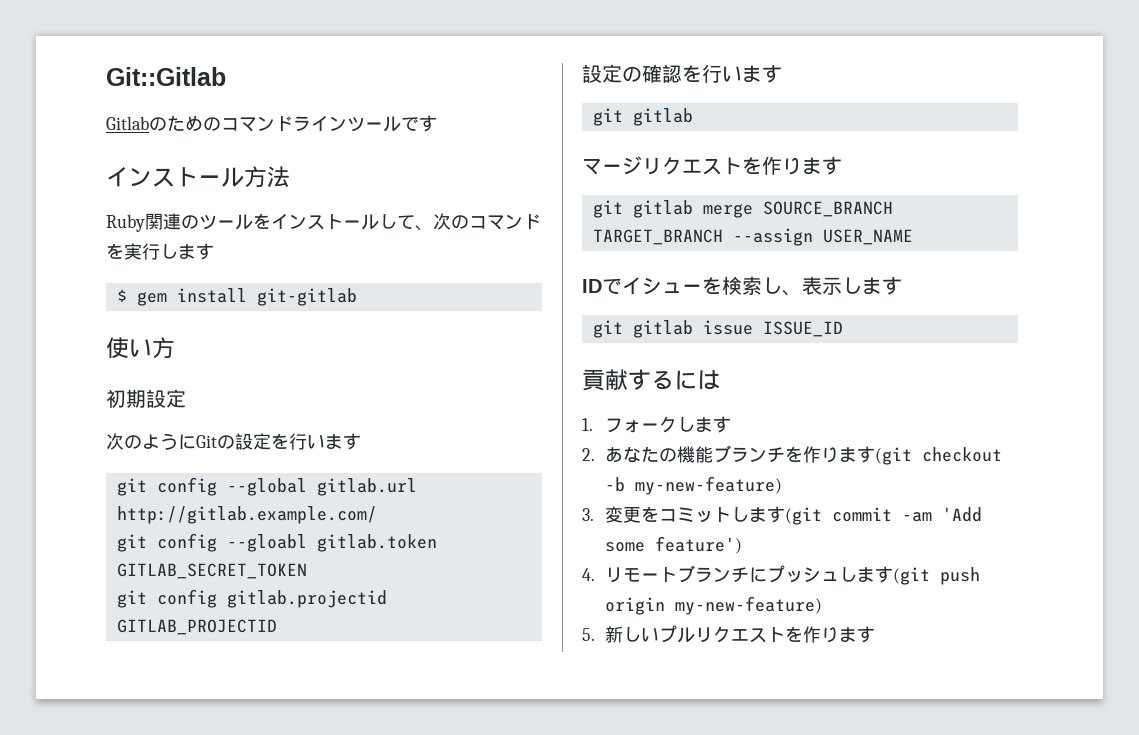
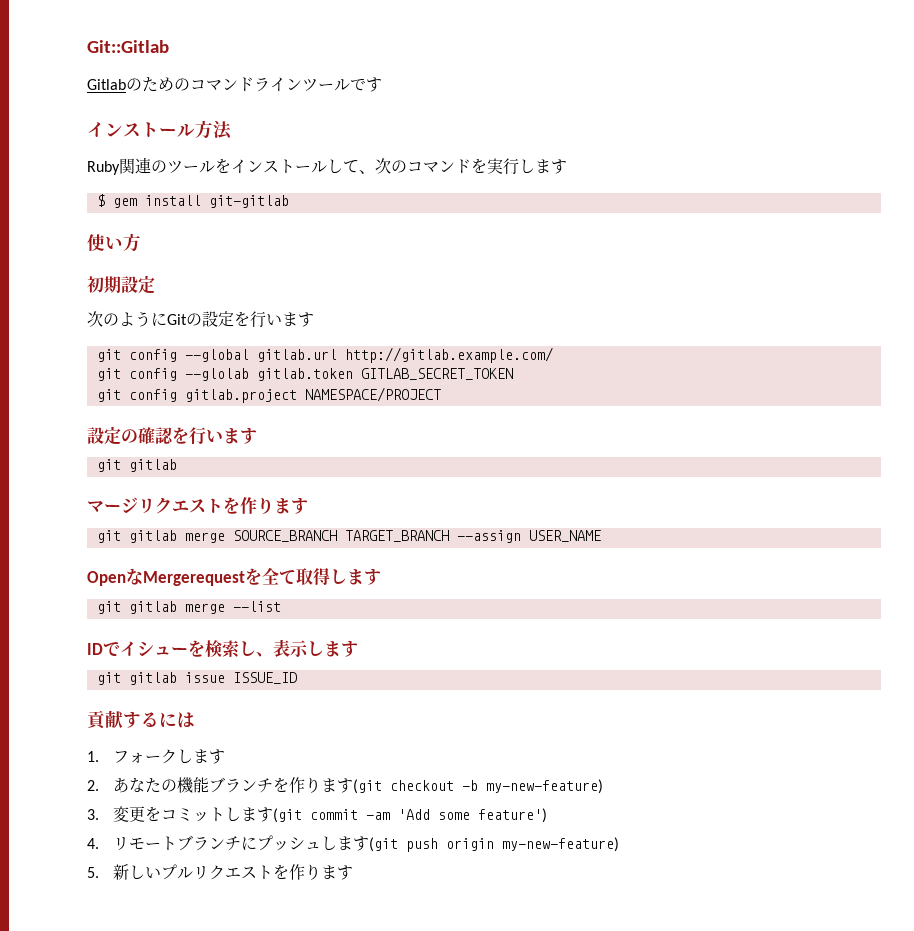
- git config --gloabl gitlab.token GITLAB_SECRET_TOKEN
+ git config --glolab gitlab.token GITLAB_SECRET_TOKEN
- git config gitlab.projectid GITLAB_PROJECTID
+ git config gitlab.project NAMESPACE/PROJECT
+ OpenなMergerequestを全て取得します
+ git gitlab merge --list

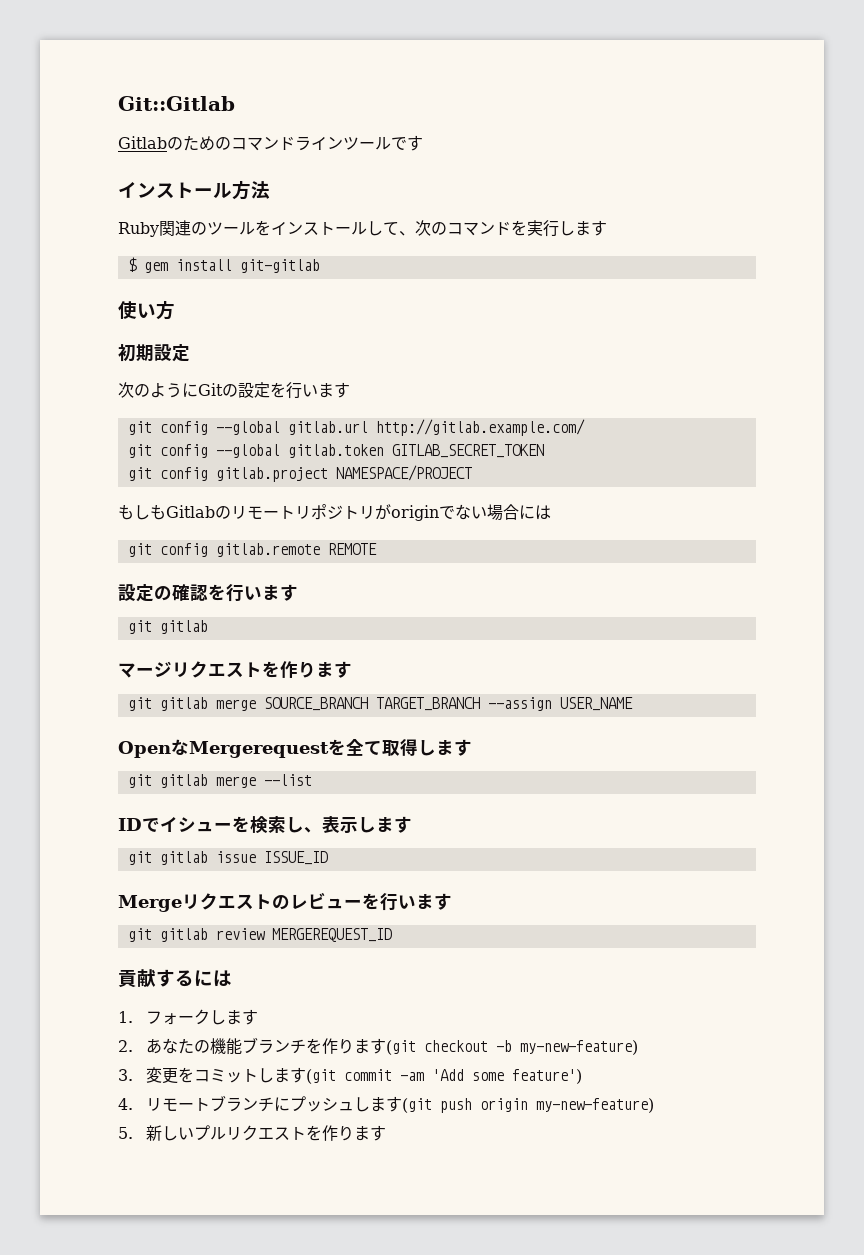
- git config --glolab gitlab.token GITLAB_SECRET_TOKEN
+ git config --global gitlab.token GITLAB_SECRET_TOKEN
+ もしもGitlabのリモートリポジトリがoriginでない場合には
+ git config gitlab.remote REMOTE
+ Mergeリクエストのレビューを行います
+ git gitlab review MERGEREQUEST_ID

